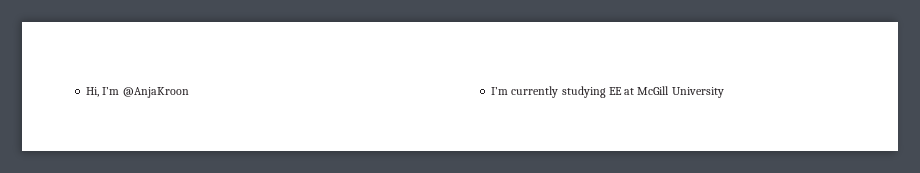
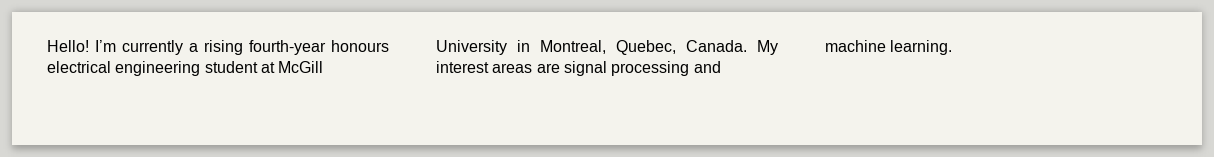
- Hi, I’m @AnjaKroon
- I’m currently studying EE at McGill University
+ Hello! I’m currently a rising fourth-year honours electrical engineering student at McGill University in Montreal, Quebec, Canada. My interest areas are signal processing and machine learning.

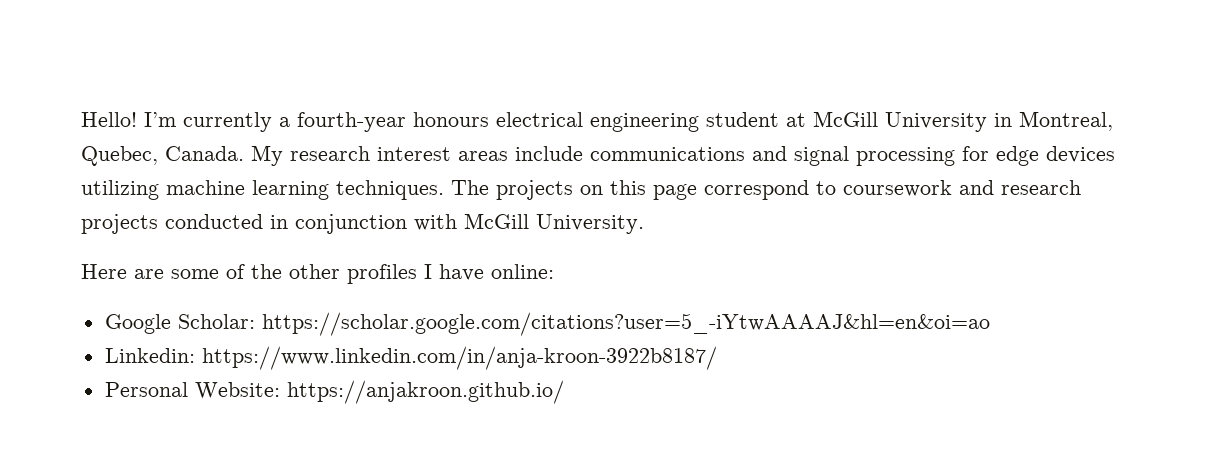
- I’m currently a rising fourth-year honours electrical engineering student at McGill University in Montreal, Quebec, Canada.
+ I’m currently a fourth-year honours electrical engineering student at McGill University in Montreal, Quebec, Canada.
- My interest areas are signal processing and machine learning.
+ My research interest areas include communications and signal processing for edge devices utilizing machine learning techniques. The projects on this page correspond to coursework and research projects conducted in conjunction with McGill University.
+ Here are some of the other profiles I have online:
+ Google Scholar: https://scholar.google.com/citations?user=5_-iYtwAAAAJ&hl=en&oi=ao
+ Linkedin: https://www.linkedin.com/in/anja-kroon-3922b8187/
+ Personal Website: https://anjakroon.github.io/

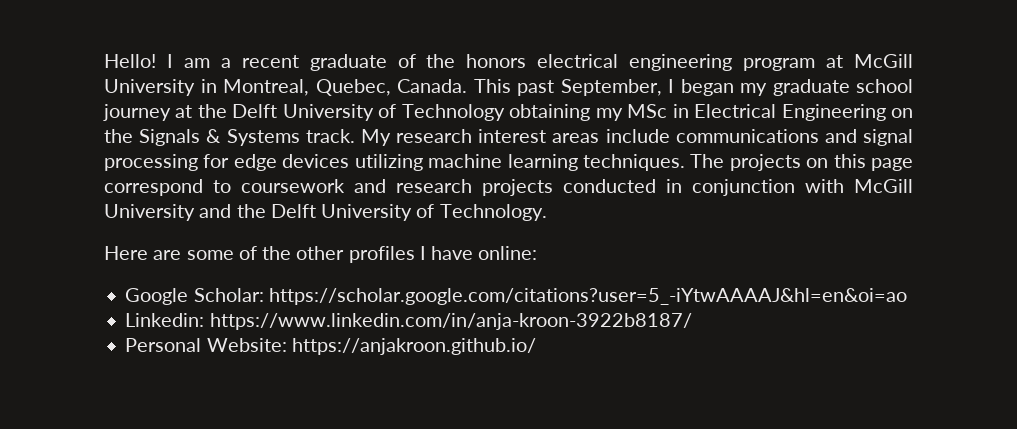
- I’m currently a fourth-year honours electrical engineering student at McGill University in Montreal, Quebec, Canada.
+ I am a recent graduate of the honors electrical engineering program at McGill University in Montreal, Quebec, Canada.
+ This past September, I began my graduate school journey at the Delft University of Technology obtaining my MSc in Electrical Engineering on the Signals & Systems track.
- The projects on this page correspond to coursework and research projects conducted in conjunction with McGill University.
+ The projects on this page correspond to coursework and research projects conducted in conjunction with McGill University and the Delft University of Technology.

